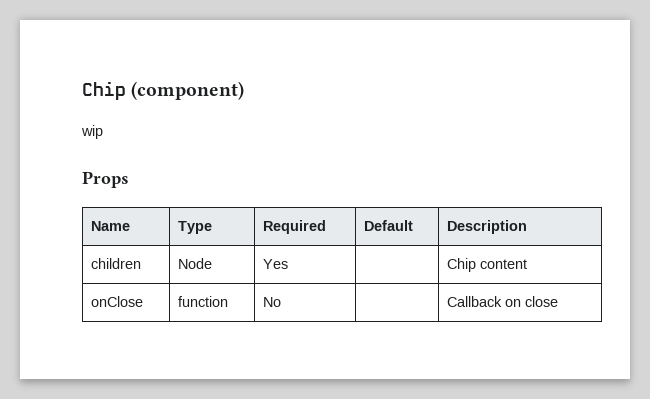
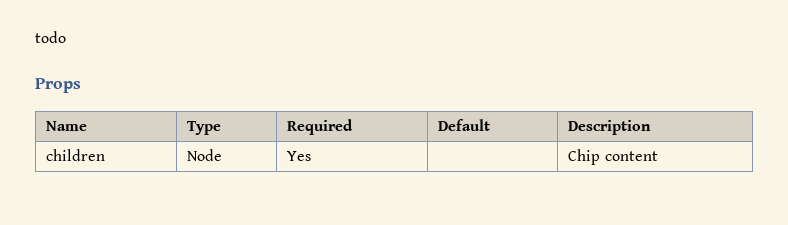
- Chip (component)
- wip
+ todo
- onClose | function | No | | Callback on close

